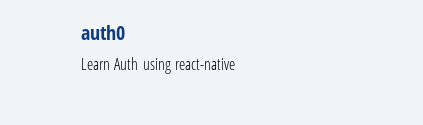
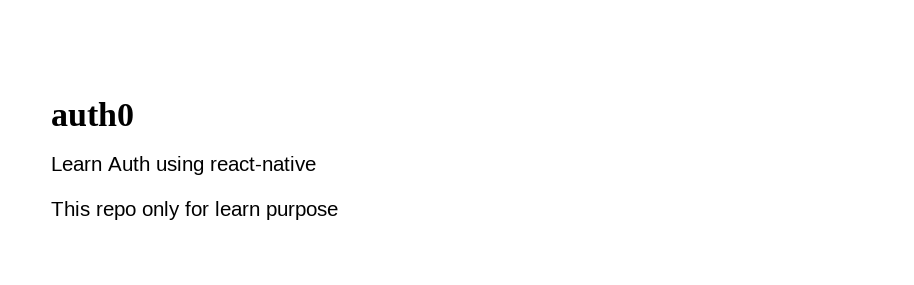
+ This repo only for learn purpose

